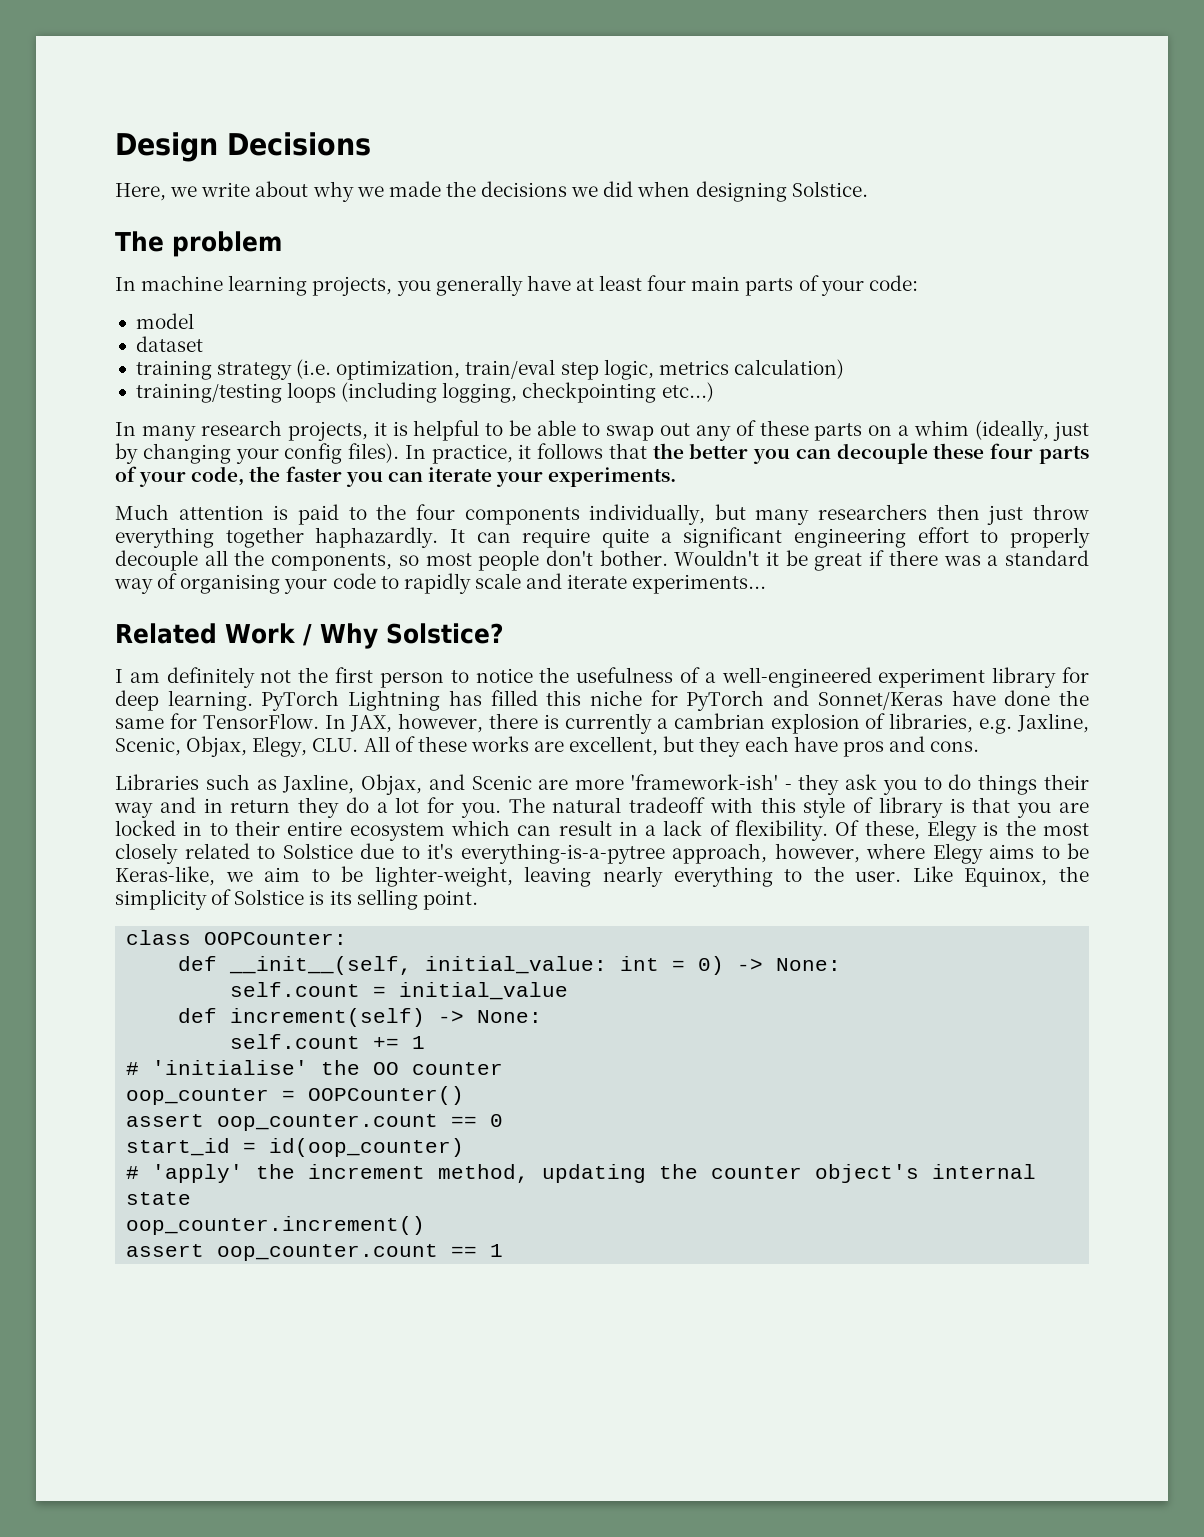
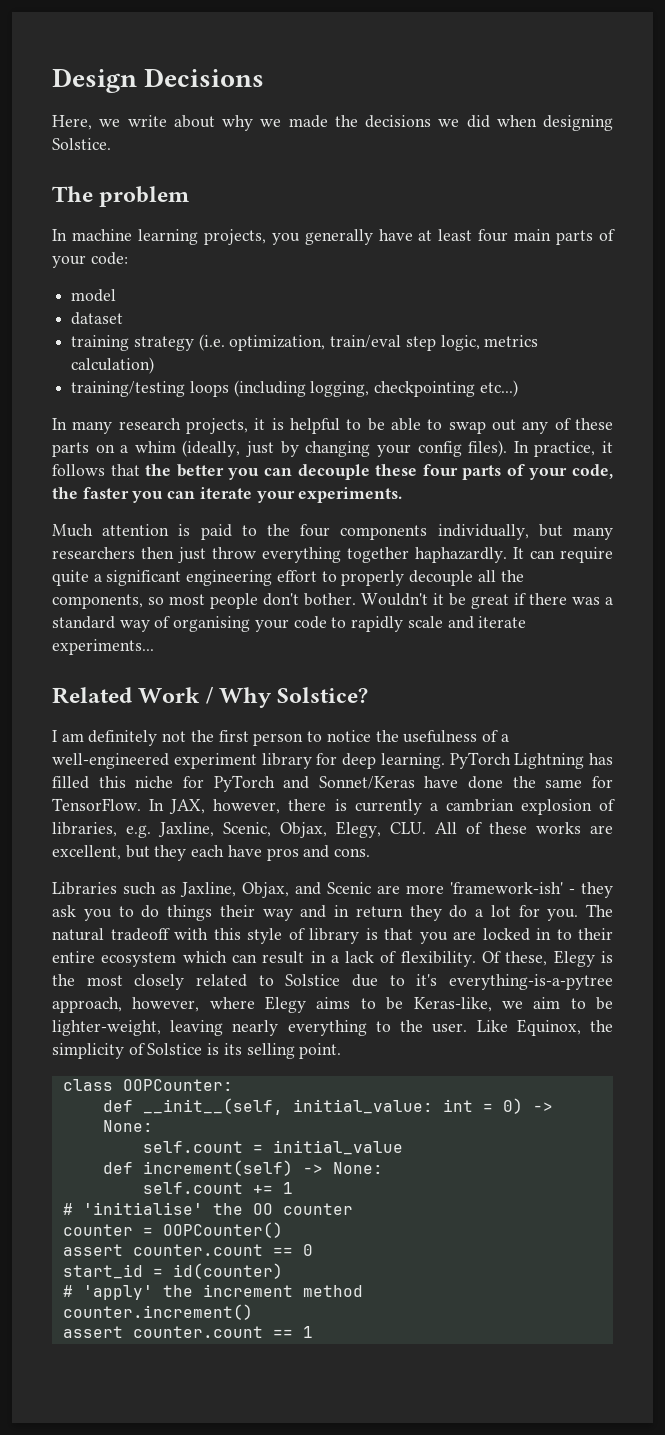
- oop_counter = OOPCounter()
+ counter = OOPCounter()
- assert oop_counter.count == 0
+ assert counter.count == 0
- start_id = id(oop_counter)
+ start_id = id(counter)
- # 'apply' the increment method, updating the counter object's internal state
- oop_counter.increment()
- assert oop_counter.count == 1
+ # 'apply' the increment method
+ counter.increment()
+ assert counter.count == 1

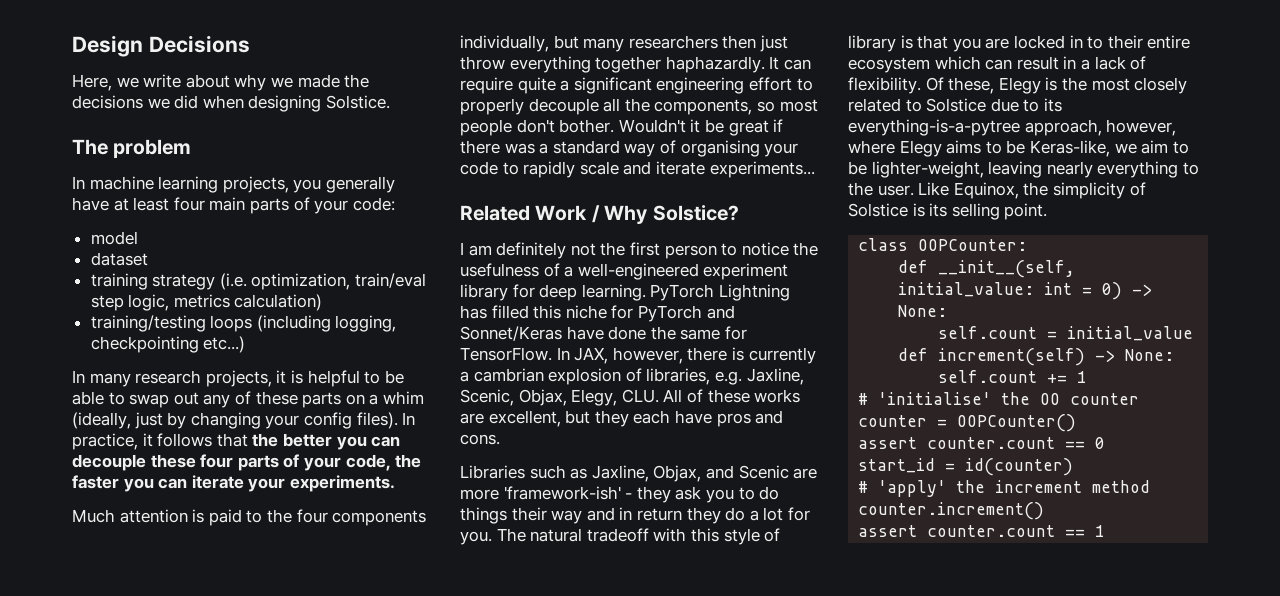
- Of these, Elegy is the most closely related to Solstice due to it's everything-is-a-pytree approach, however, where Elegy aims to be Keras-like, we aim to be lighter-weight, leaving nearly everything to the user.
+ Of these, Elegy is the most closely related to Solstice due to its everything-is-a-pytree approach, however, where Elegy aims to be Keras-like, we aim to be lighter-weight, leaving nearly everything to the user.

